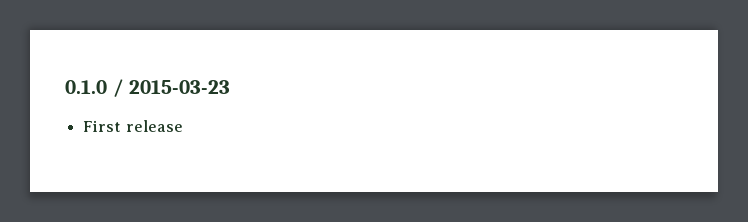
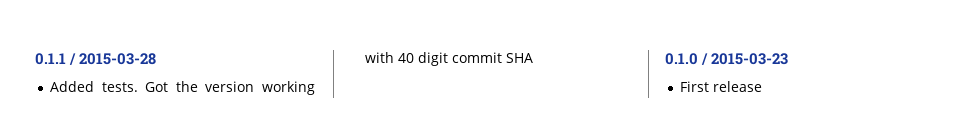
+ 0.1.1 / 2015-03-28
+ Added tests. Got the version working with 40 digit commit SHA

